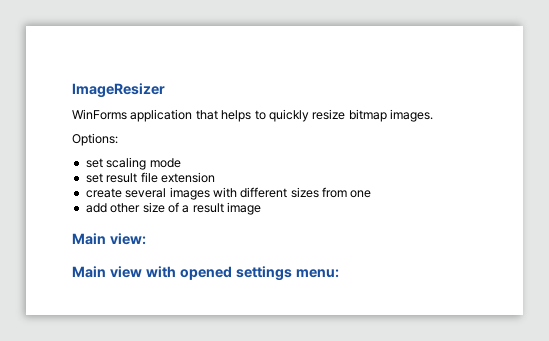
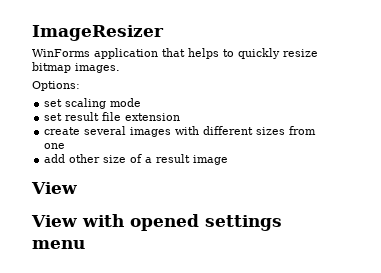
  add other size of a result image
- Main view:
- Main view with opened settings menu:
+ View
+ View with opened settings menu

